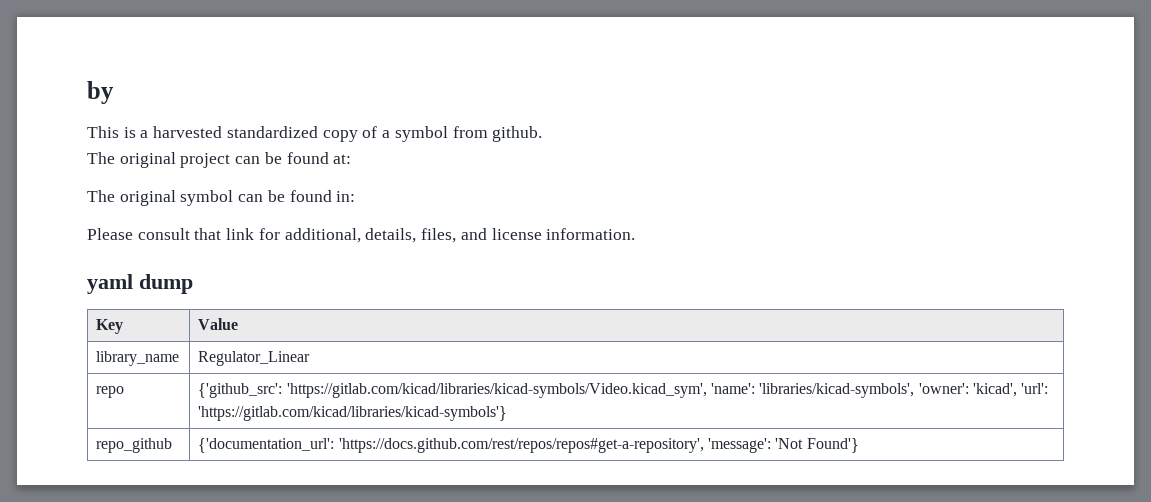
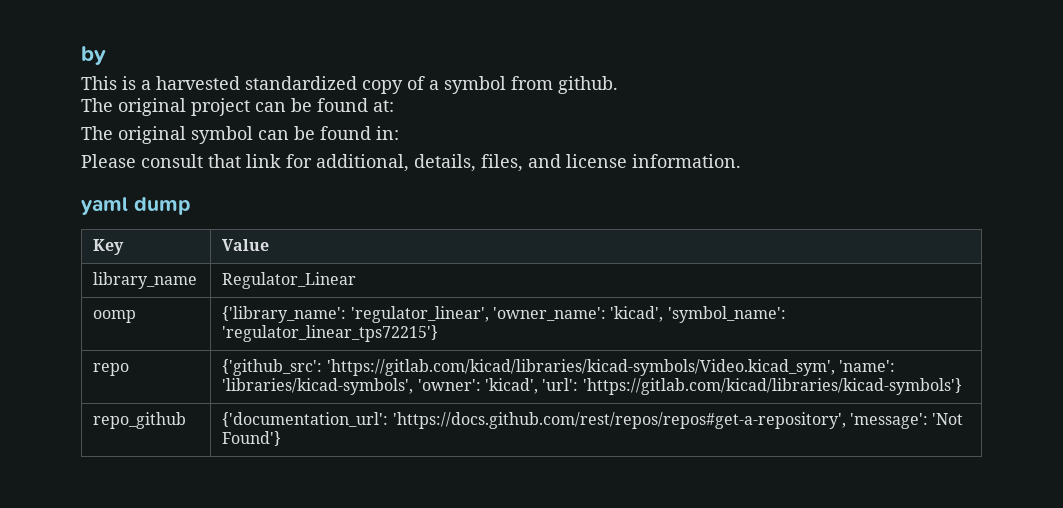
+ oomp | {'library_name': 'regulator_linear', 'owner_name': 'kicad', 'symbol_name': 'regulator_linear_tps72215'}

